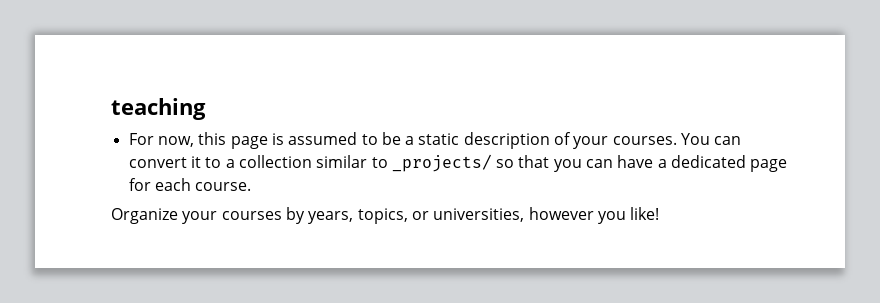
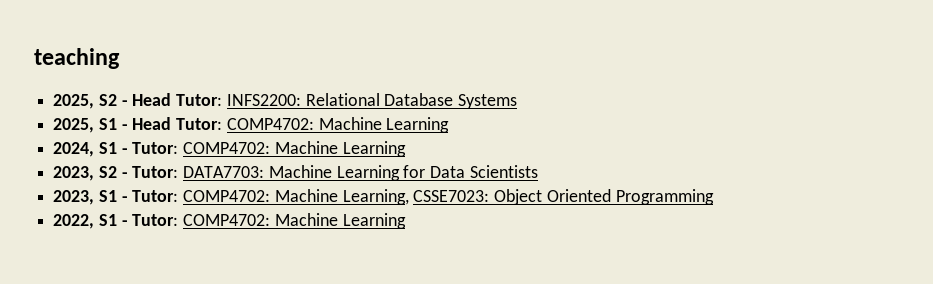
- For now, this page is assumed to be a static description of your courses. You can convert it to a collection similar to _projects/ so that you can have a dedicated page for each course.
- Organize your courses by years, topics, or universities, however you like!
+ 2025, S2 - Head Tutor: INFS2200: Relational Database Systems
+ 2025, S1 - Head Tutor: COMP4702: Machine Learning
+ 2024, S1 - Tutor: COMP4702: Machine Learning
+ 2023, S2 - Tutor: DATA7703: Machine Learning for Data Scientists
+ 2023, S1 - Tutor: COMP4702: Machine Learning, CSSE7023: Object Oriented Programming
+ 2022, S1 - Tutor: COMP4702: Machine Learning

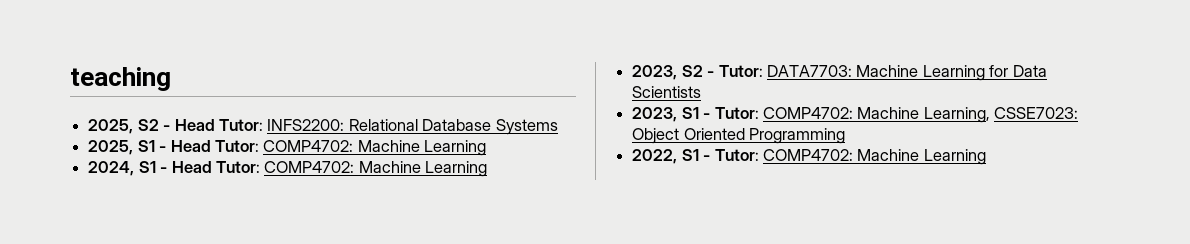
- 2024, S1 - Tutor: COMP4702: Machine Learning
+ 2024, S1 - Head Tutor: COMP4702: Machine Learning

